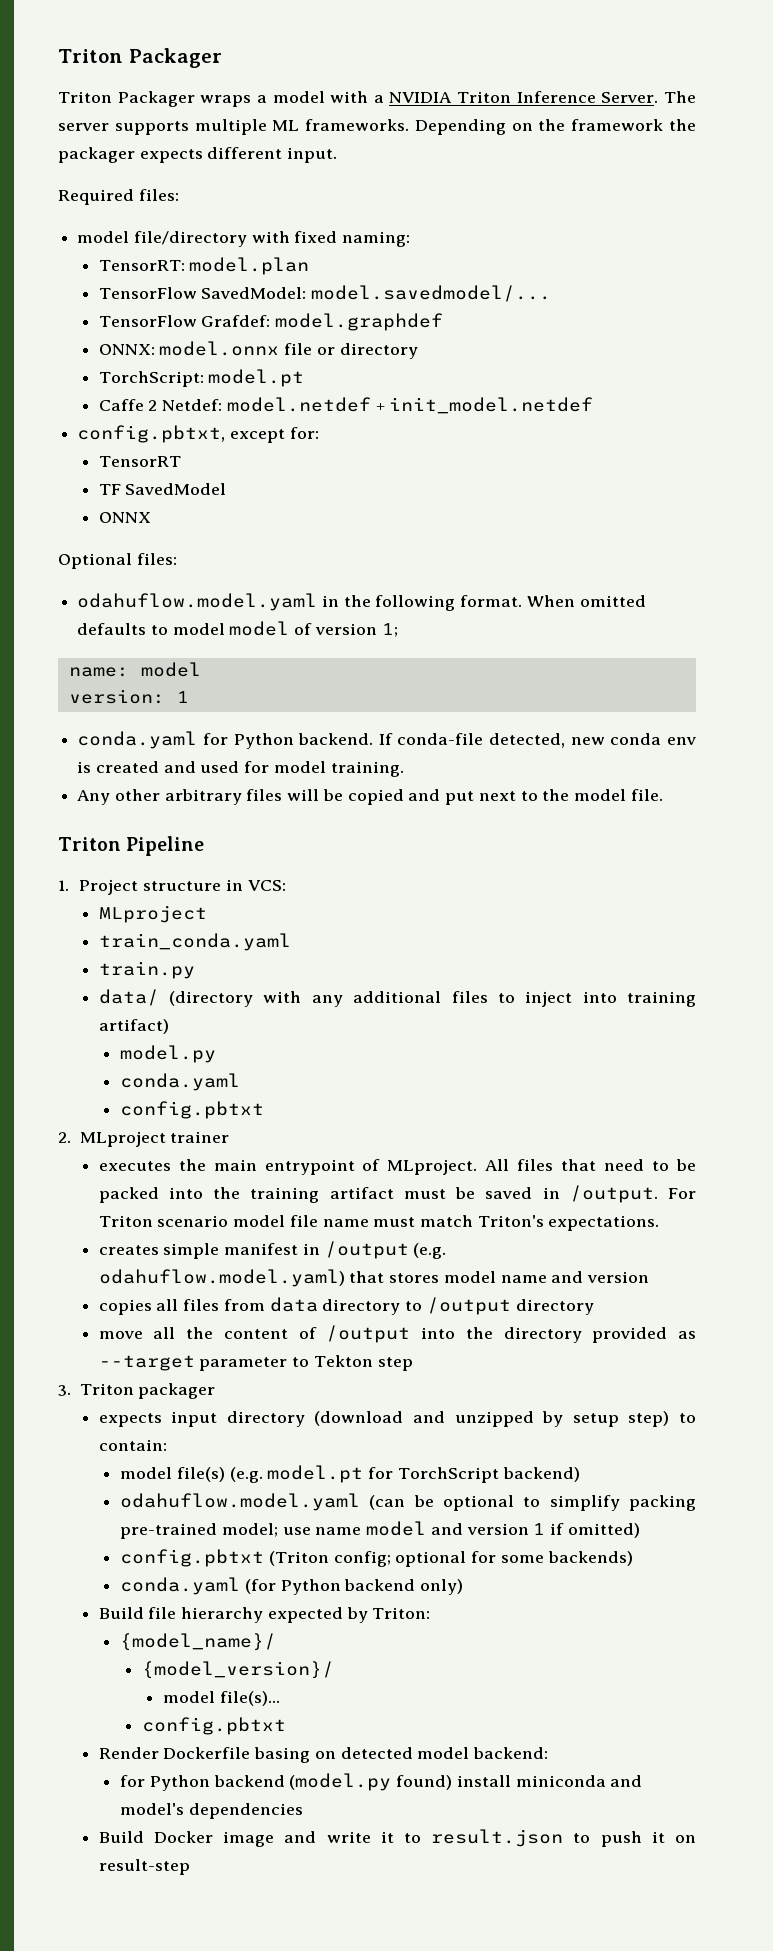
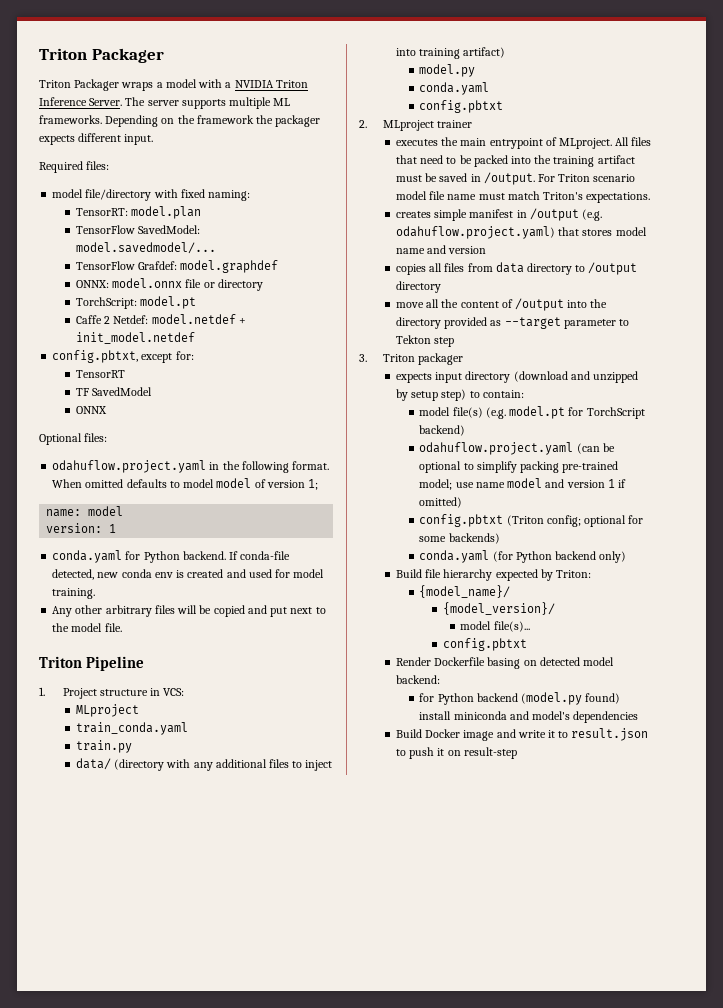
- odahuflow.model.yaml in the following format.
+ odahuflow.project.yaml in the following format.
- creates simple manifest in /output (e.g. odahuflow.model.yaml) that stores model name and version
+ creates simple manifest in /output (e.g. odahuflow.project.yaml) that stores model name and version
- odahuflow.model.yaml (can be optional to simplify packing pre-trained model; use name model and version 1 if omitted)
+ odahuflow.project.yaml (can be optional to simplify packing pre-trained model; use name model and version 1 if omitted)

